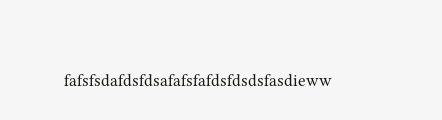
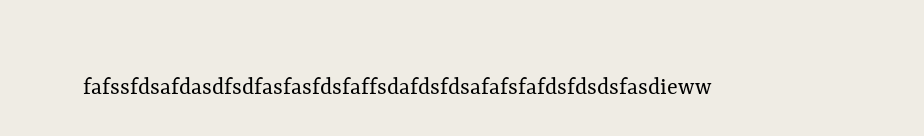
- fafsfsdafdsfdsafafsfafdsfdsdsfasdieww
+ fafssfdsafdasdfsdfasfasfdsfaffsdafdsfdsafafsfafdsfdsdsfasdieww

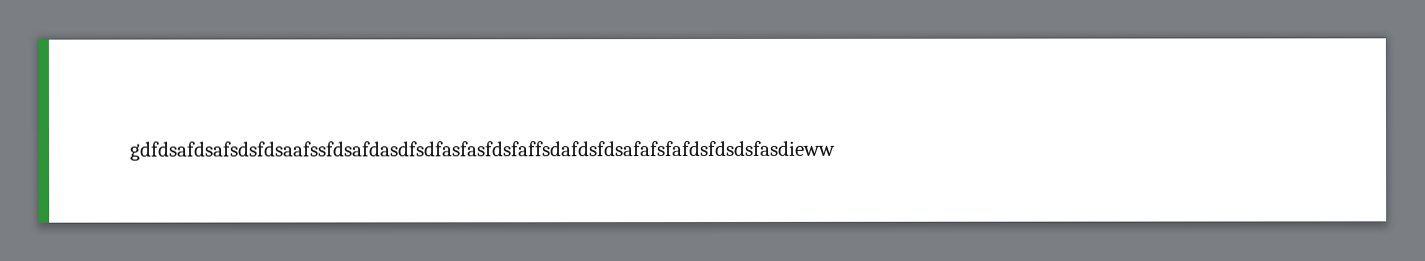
- fafssfdsafdasdfsdfasfasfdsfaffsdafdsfdsafafsfafdsfdsdsfasdieww
+ gdfdsafdsafsdsfdsaafssfdsafdasdfsdfasfasfdsfaffsdafdsfdsafafsfafdsfdsdsfasdieww

